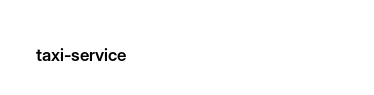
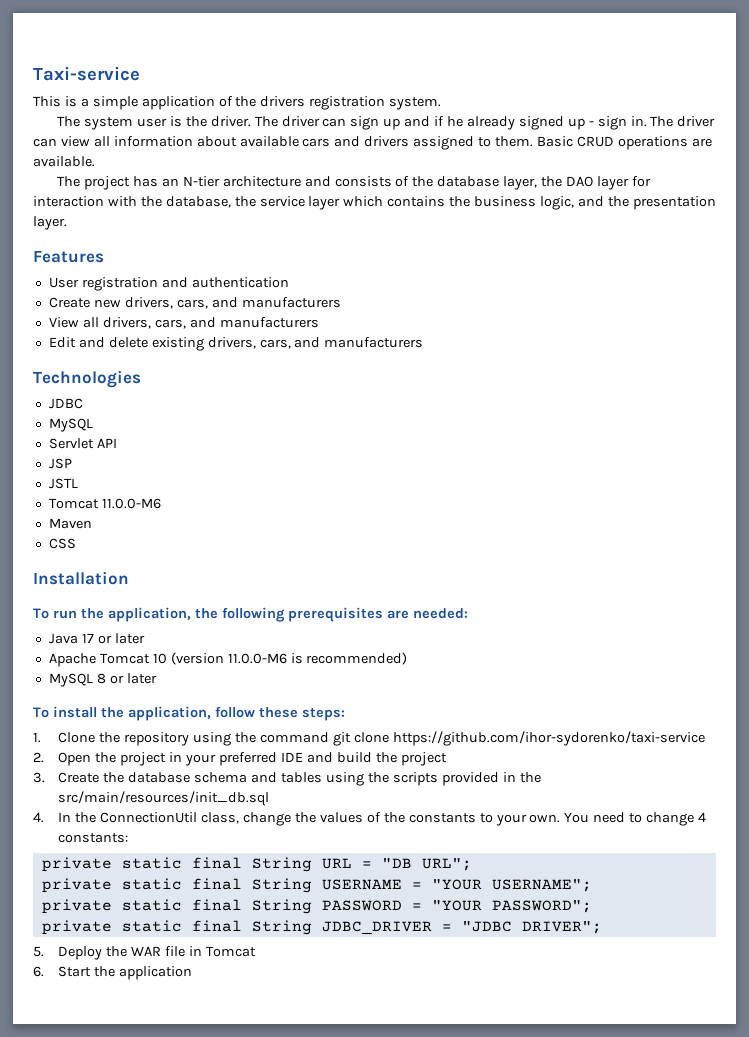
- taxi-service
+ Taxi-service
+ This is a simple application of the drivers registration system.
+ The system user is the driver. The driver can sign up and if he already signed up - sign in. The driver can view all information about available cars and drivers assigned to them. Basic CRUD operations are available.
+ The project has an N-tier architecture and consists of the database layer, the DAO layer for interaction with the database, the service layer which contains the business logic, and the presentation layer.
+ Features
+ User registration and authentication
+ Create new drivers, cars, and manufacturers
+ View all drivers, cars, and manufacturers
+ Edit and delete existing drivers, cars, and manufacturers
+ Technologies
+ JDBC
+ MySQL
+ Servlet API
+ JSP
+ JSTL
+ Tomcat 11.0.0-M6
+ Maven
+ CSS
+ Installation
+ To run the application, the following prerequisites are needed:
+ Java 17 or later
+ Apache Tomcat 10 (version 11.0.0-M6 is recommended)
+ MySQL 8 or later
+ To install the application, follow these steps:
+ 1. Clone the repository using the command git clone https://github.com/ihor-sydorenko/taxi-service
+ 2. Open the project in your preferred IDE and build the project
+ 3. Create the database schema and tables using the scripts provided in the src/main/resources/init_db.sql
+ 4. In the ConnectionUtil class, change the values of the constants to your own. You need to change 4 constants:
+ private static final String URL = "DB URL";
+ private static final String USERNAME = "YOUR USERNAME";
+ private static final String PASSWORD = "YOUR PASSWORD";
+ private static final String JDBC_DRIVER = "JDBC DRIVER";
+ 5. Deploy the WAR file in Tomcat
+ 6. Start the application

